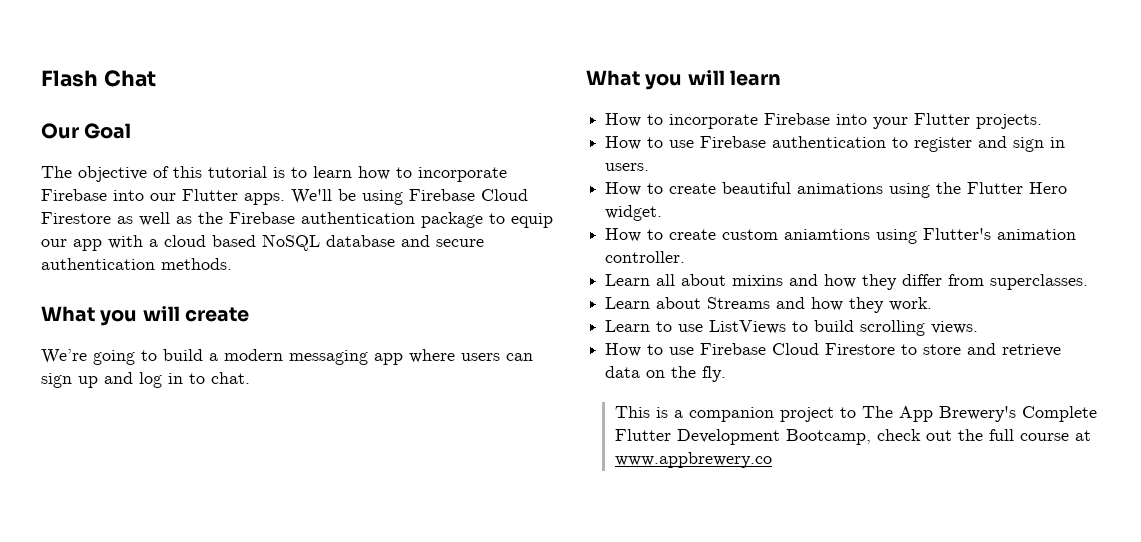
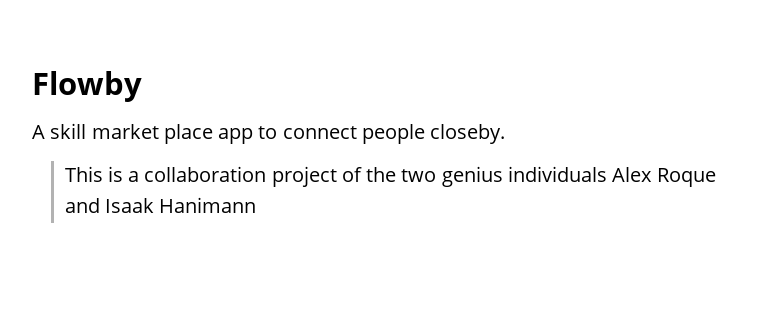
- Flash Chat
- Our Goal
- The objective of this tutorial is to learn how to incorporate Firebase into our Flutter apps. We'll be using Firebase Cloud Firestore as well as the Firebase authentication package to equip our app with a cloud based NoSQL database and secure authentication methods.
- What you will create
- We’re going to build a modern messaging app where users can sign up and log in to chat.
- What you will learn
- How to incorporate Firebase into your Flutter projects.
- How to use Firebase authentication to register and sign in users.
- How to create beautiful animations using the Flutter Hero widget.
- How to create custom aniamtions using Flutter's animation controller.
- Learn all about mixins and how they differ from superclasses.
- Learn about Streams and how they work.
- Learn to use ListViews to build scrolling views.
- How to use Firebase Cloud Firestore to store and retrieve data on the fly.
- This is a companion project to The App Brewery's Complete Flutter Development Bootcamp, check out the full course at www.appbrewery.co
+ Flowby
+ A skill market place app to connect people closeby.
+ This is a collaboration project of the two genius individuals Alex Roque and Isaak Hanimann

